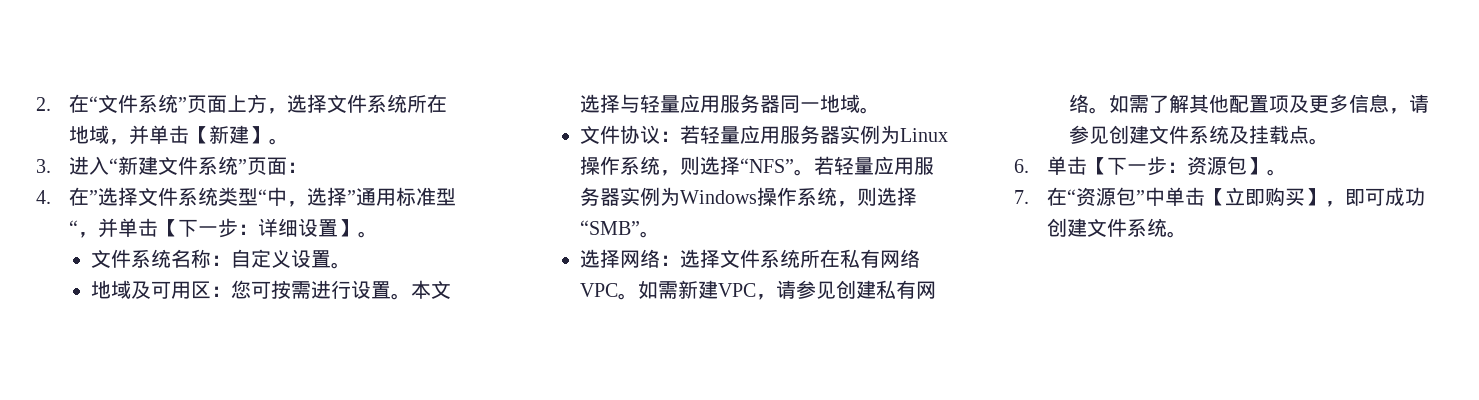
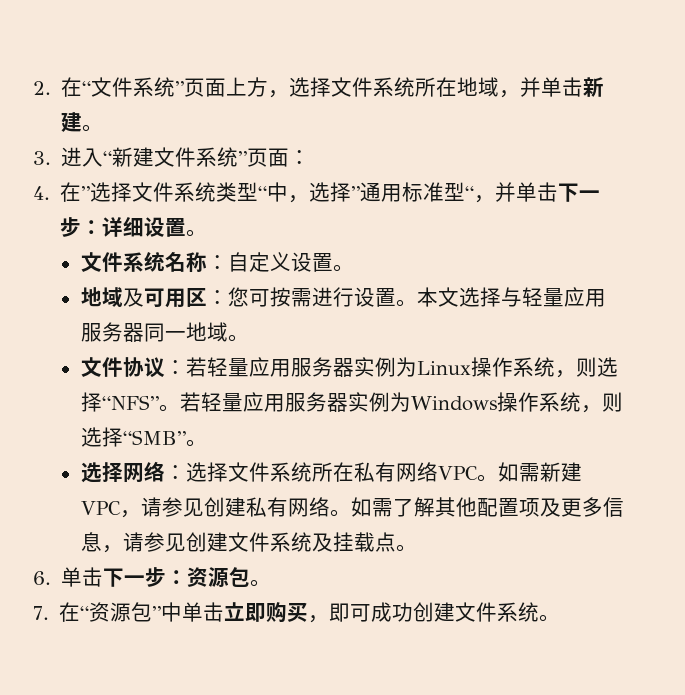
- 2.在“文件系统”页面上方，选择文件系统所在地域，并单击【新建】。
+ 2.在“文件系统”页面上方，选择文件系统所在地域，并单击新建。
- 4.在”选择文件系统类型“中，选择”通用标准型“，并单击【下一步：详细设置】。
+ 4.在”选择文件系统类型“中，选择”通用标准型“，并单击下一步：详细设置。
- 6.单击【下一步：资源包】。
+ 6.单击下一步：资源包。
- 7.在“资源包”中单击【立即购买】，即可成功创建文件系统。
+ 7.在“资源包”中单击立即购买，即可成功创建文件系统。

